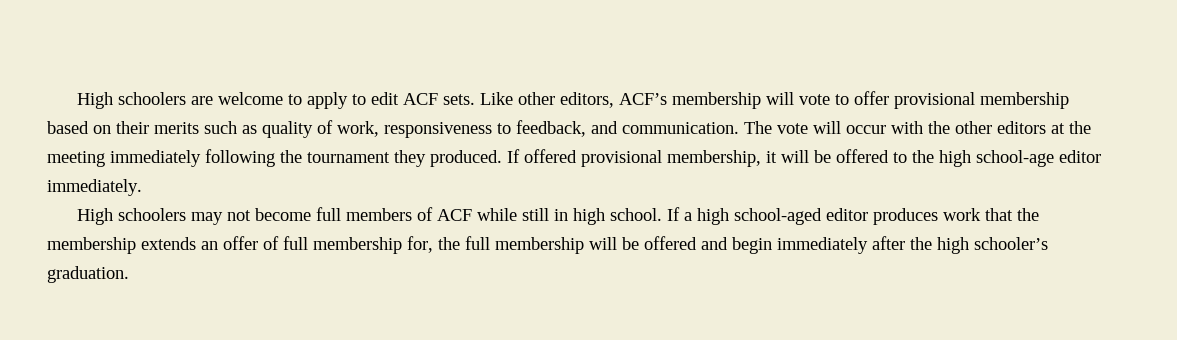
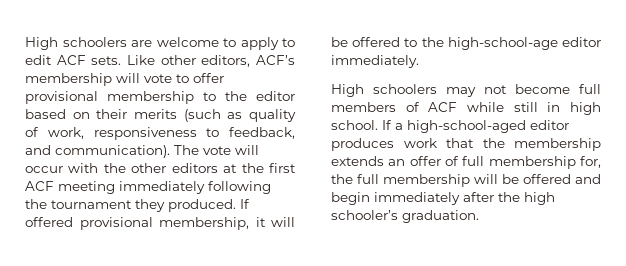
- Like other editors, ACF’s membership will vote to offer provisional membership based on their merits such as quality of work, responsiveness to feedback, and communication.
+ Like other editors, ACF’s membership will vote to offer provisional membership to the editor based on their merits (such as quality of work, responsiveness to feedback, and communication).
- The vote will occur with the other editors at the meeting immediately following the tournament they produced.
+ The vote will occur with the other editors at the first ACF meeting immediately following the tournament they produced.
- If offered provisional membership, it will be offered to the high school-age editor immediately.
+ If offered provisional membership, it will be offered to the high-school-age editor immediately.
- If a high school-aged editor produces work that the membership extends an offer of full membership for, the full membership will be offered and begin immediately after the high schooler’s graduation.
+ If a high-school-aged editor produces work that the membership extends an offer of full membership for, the full membership will be offered and begin immediately after the high schooler’s graduation.

